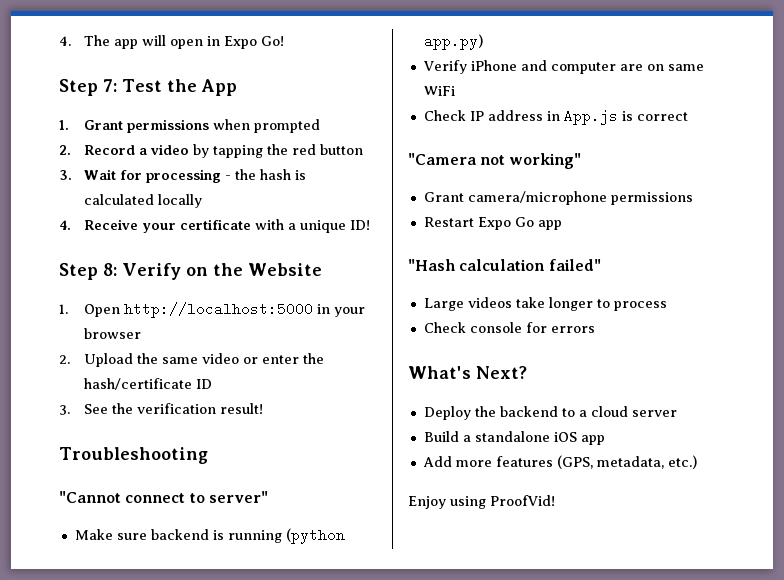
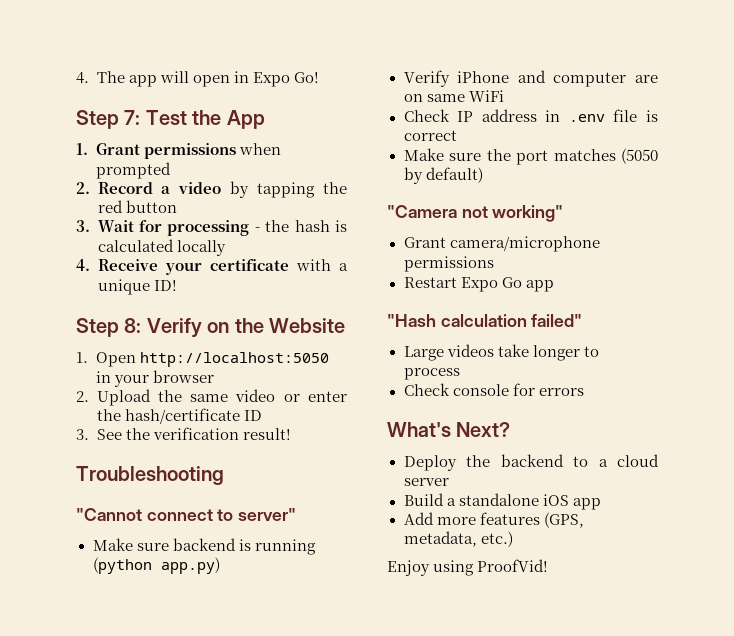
- 1. Open http://localhost:5000 in your browser
+ 1. Open http://localhost:5050 in your browser
- Check IP address in App.js is correct
+ Check IP address in .env file is correct
+ Make sure the port matches (5050 by default)

